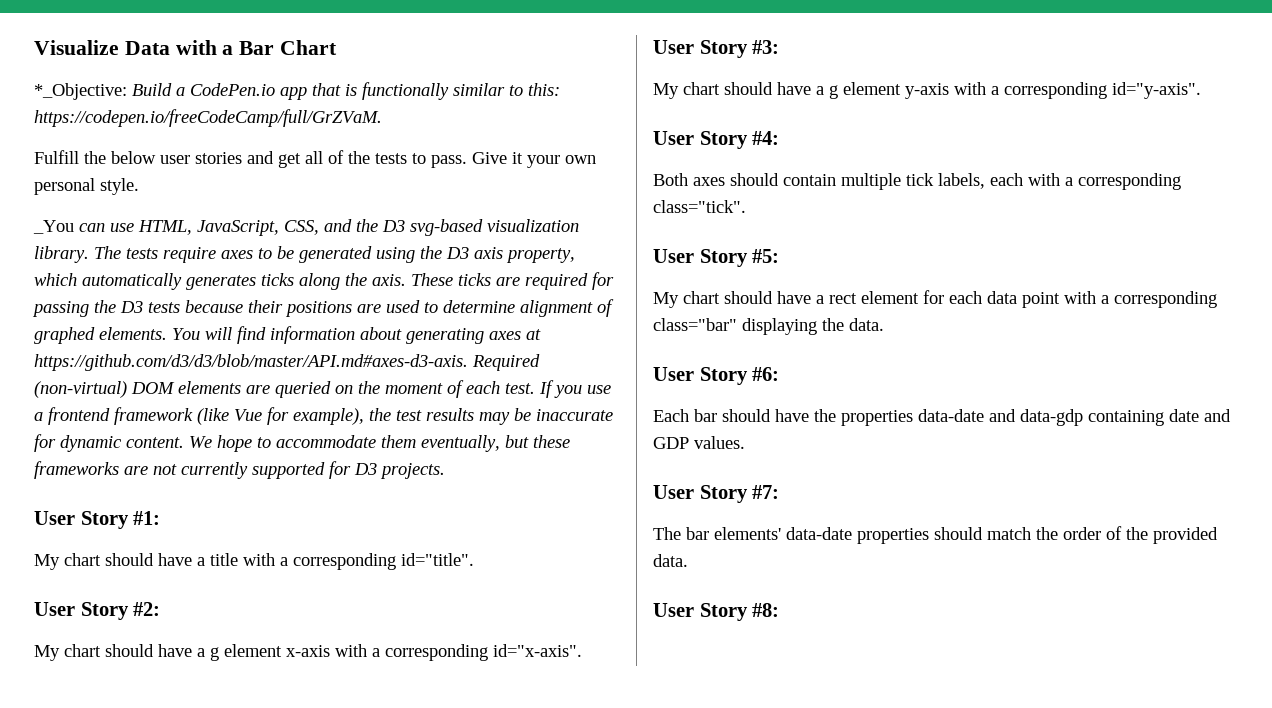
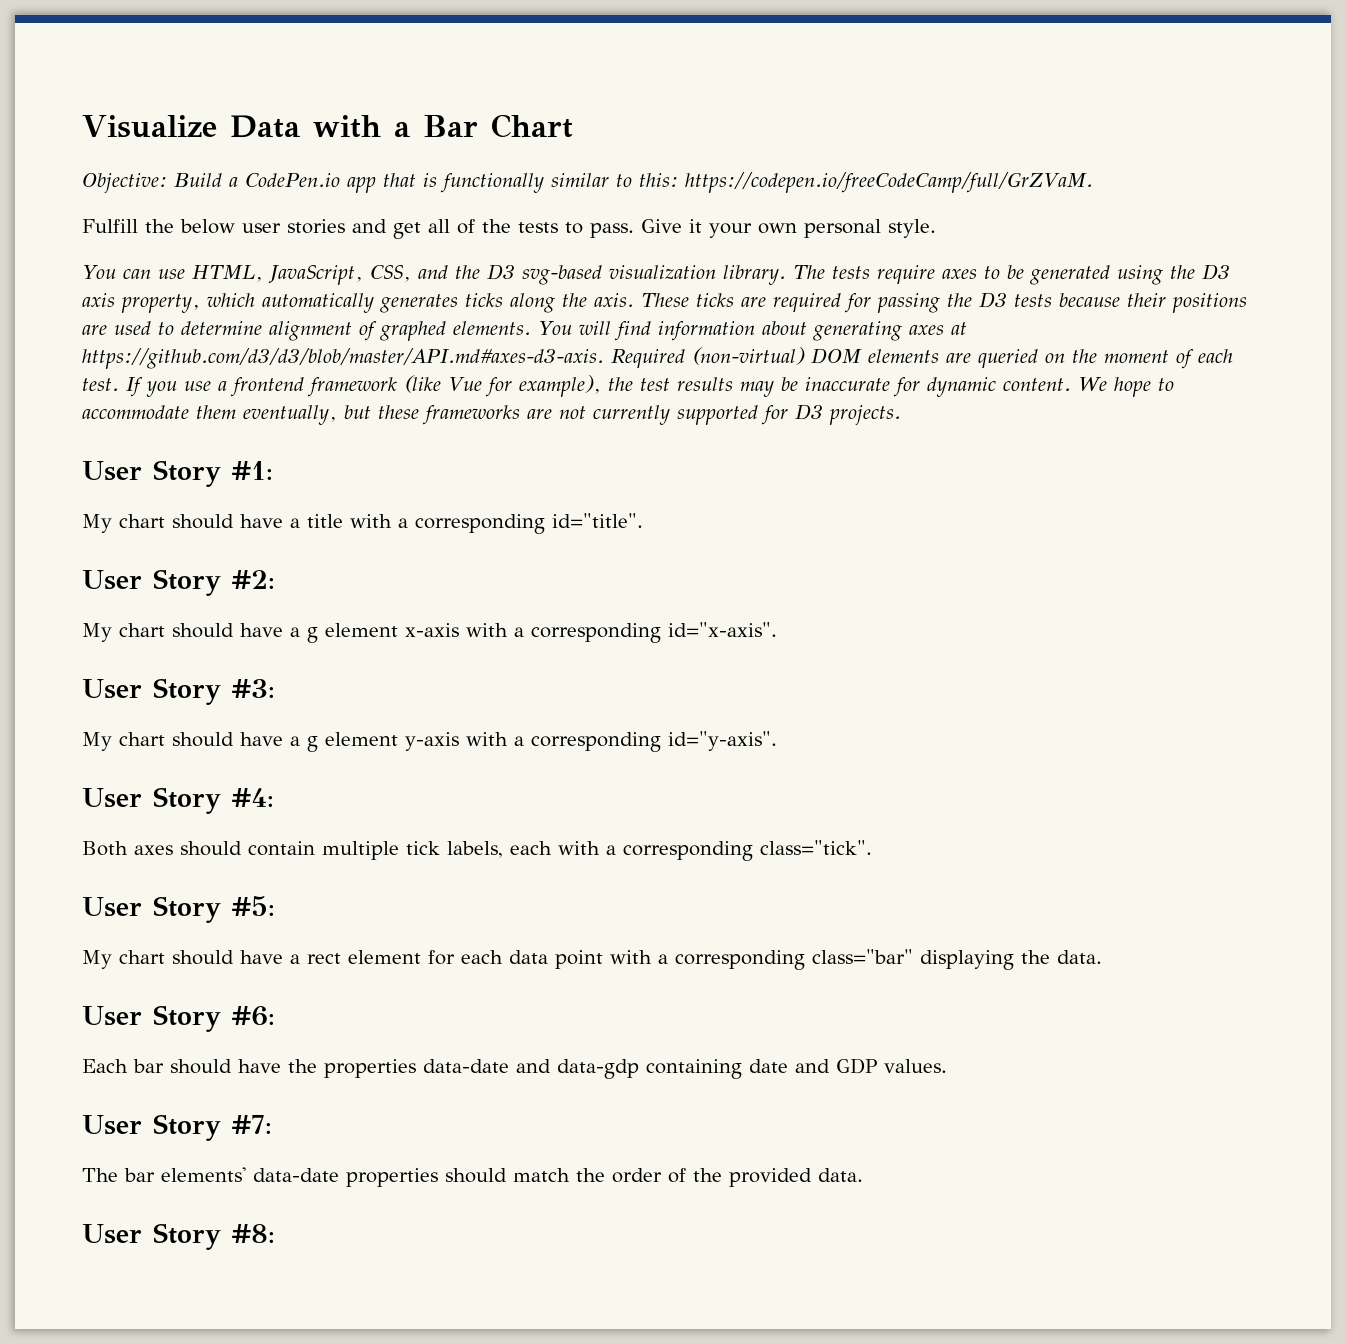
- *_Objective: Build a CodePen.io app that is functionally similar to this: https://codepen.io/freeCodeCamp/full/GrZVaM.
+ Objective: Build a CodePen.io app that is functionally similar to this: https://codepen.io/freeCodeCamp/full/GrZVaM.
- _You can use HTML, JavaScript, CSS, and the D3 svg-based visualization library.
+ You can use HTML, JavaScript, CSS, and the D3 svg-based visualization library.

